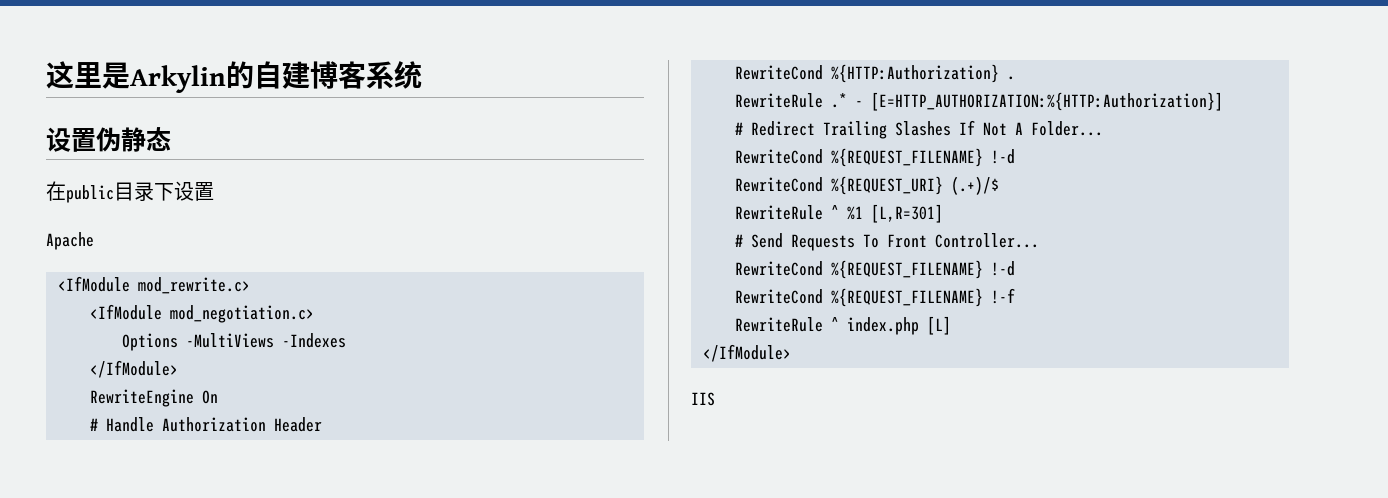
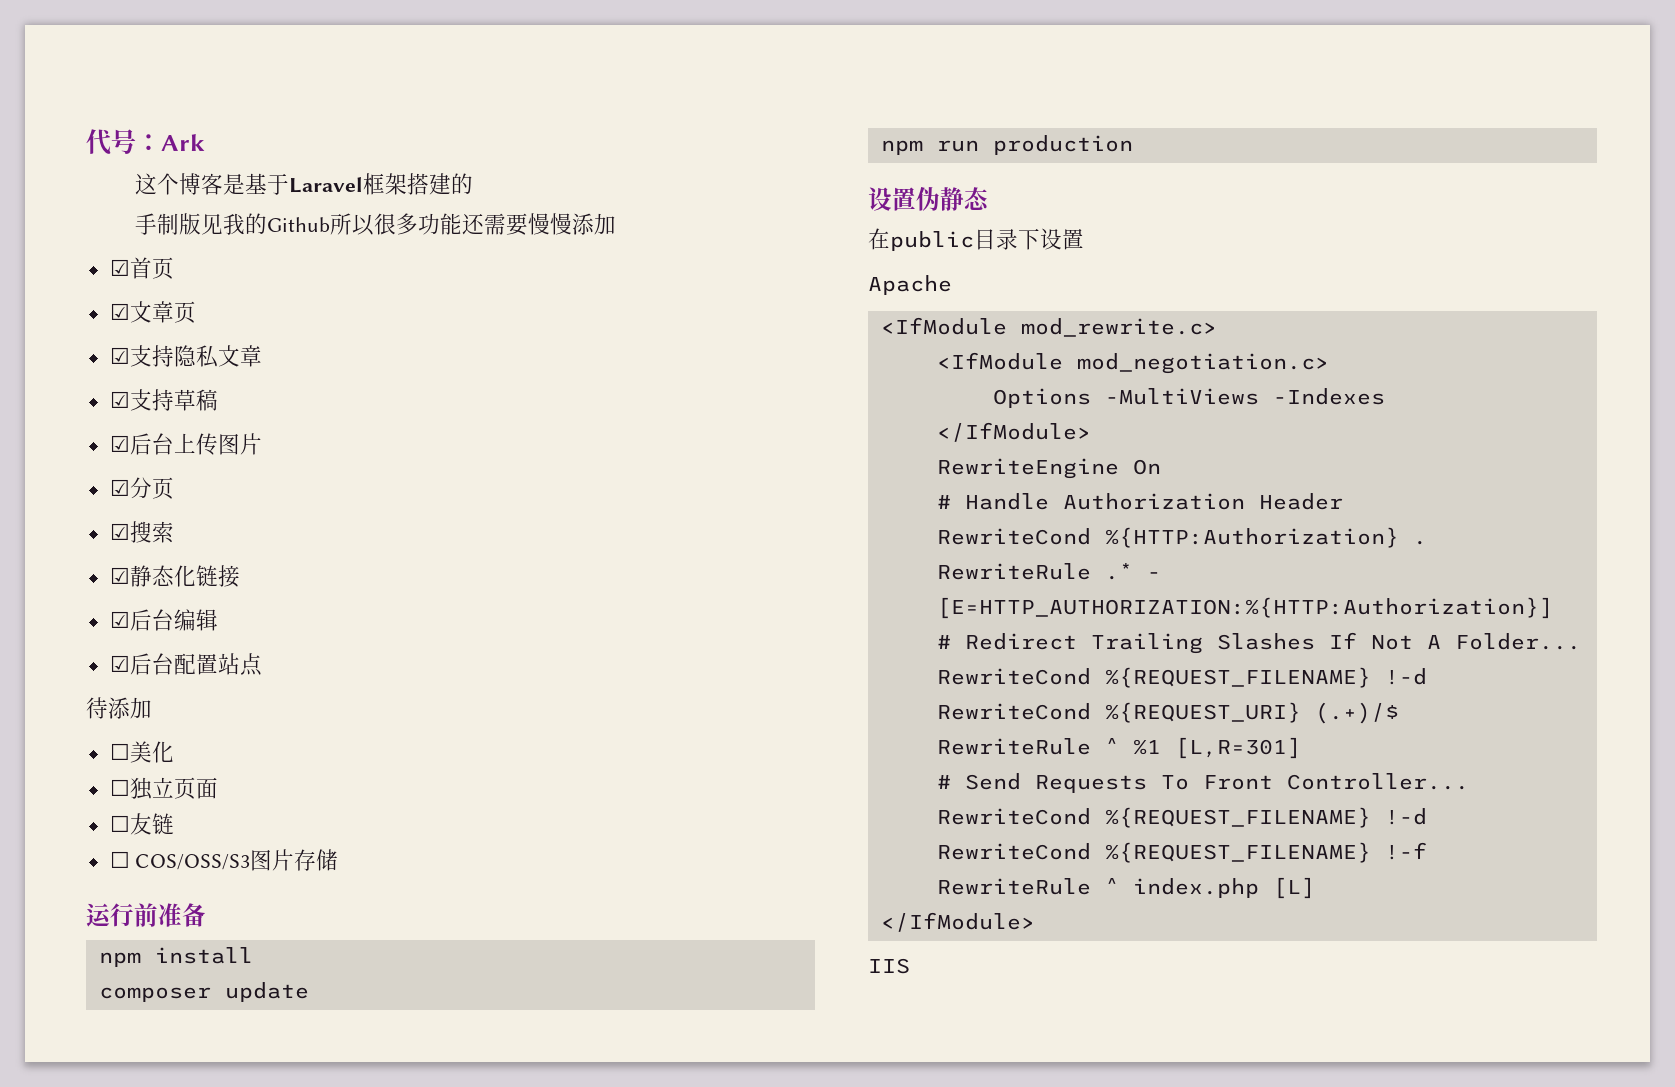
- 这里是Arkylin的自建博客系统
+ 代号：Ark
+ 这个博客是基于Laravel框架搭建的
+ 手制版见我的Github所以很多功能还需要慢慢添加
+ ☑首页
+ ☑文章页
+ ☑支持隐私文章
+ ☑支持草稿
+ ☑后台上传图片
+ ☑分页
+ ☑搜索
+ ☑静态化链接
+ ☑后台编辑
+ ☑后台配置站点
+ 待添加
+ ☐美化
+ ☐独立页面
+ ☐友链
+ ☐ COS/OSS/S3图片存储
+ 运行前准备
+ npm install
+ composer update
+ npm run production

